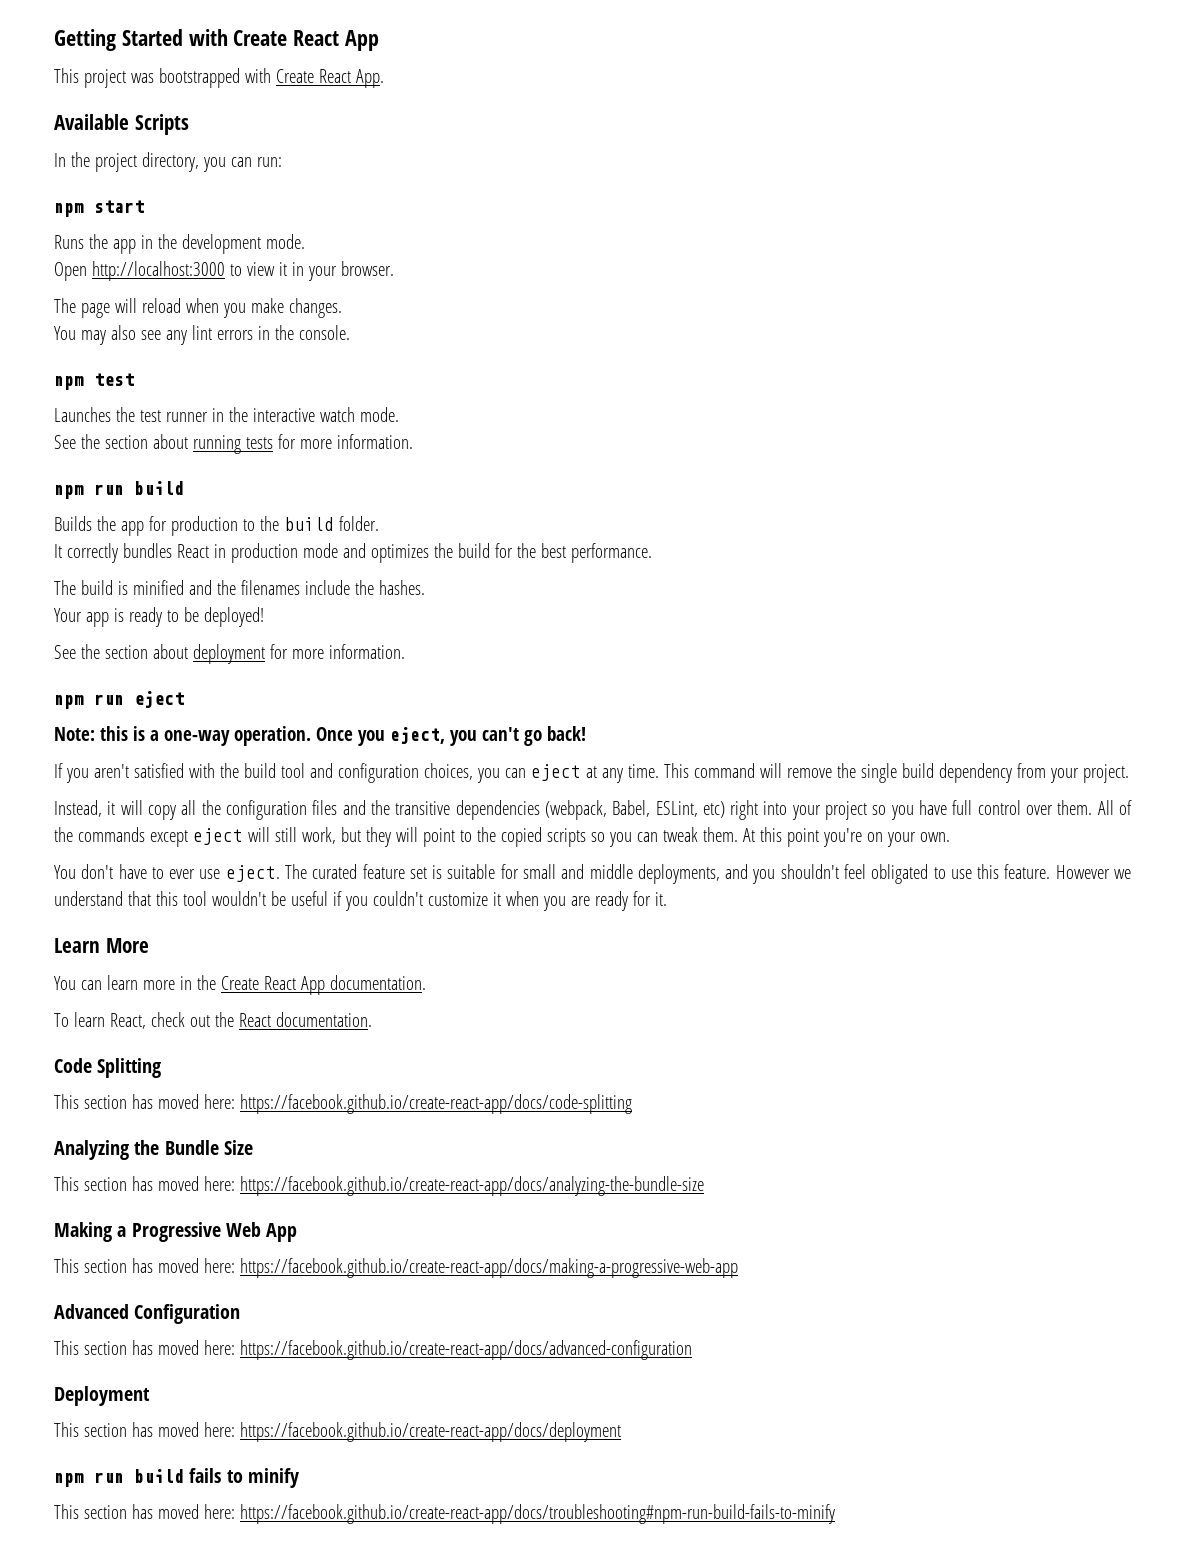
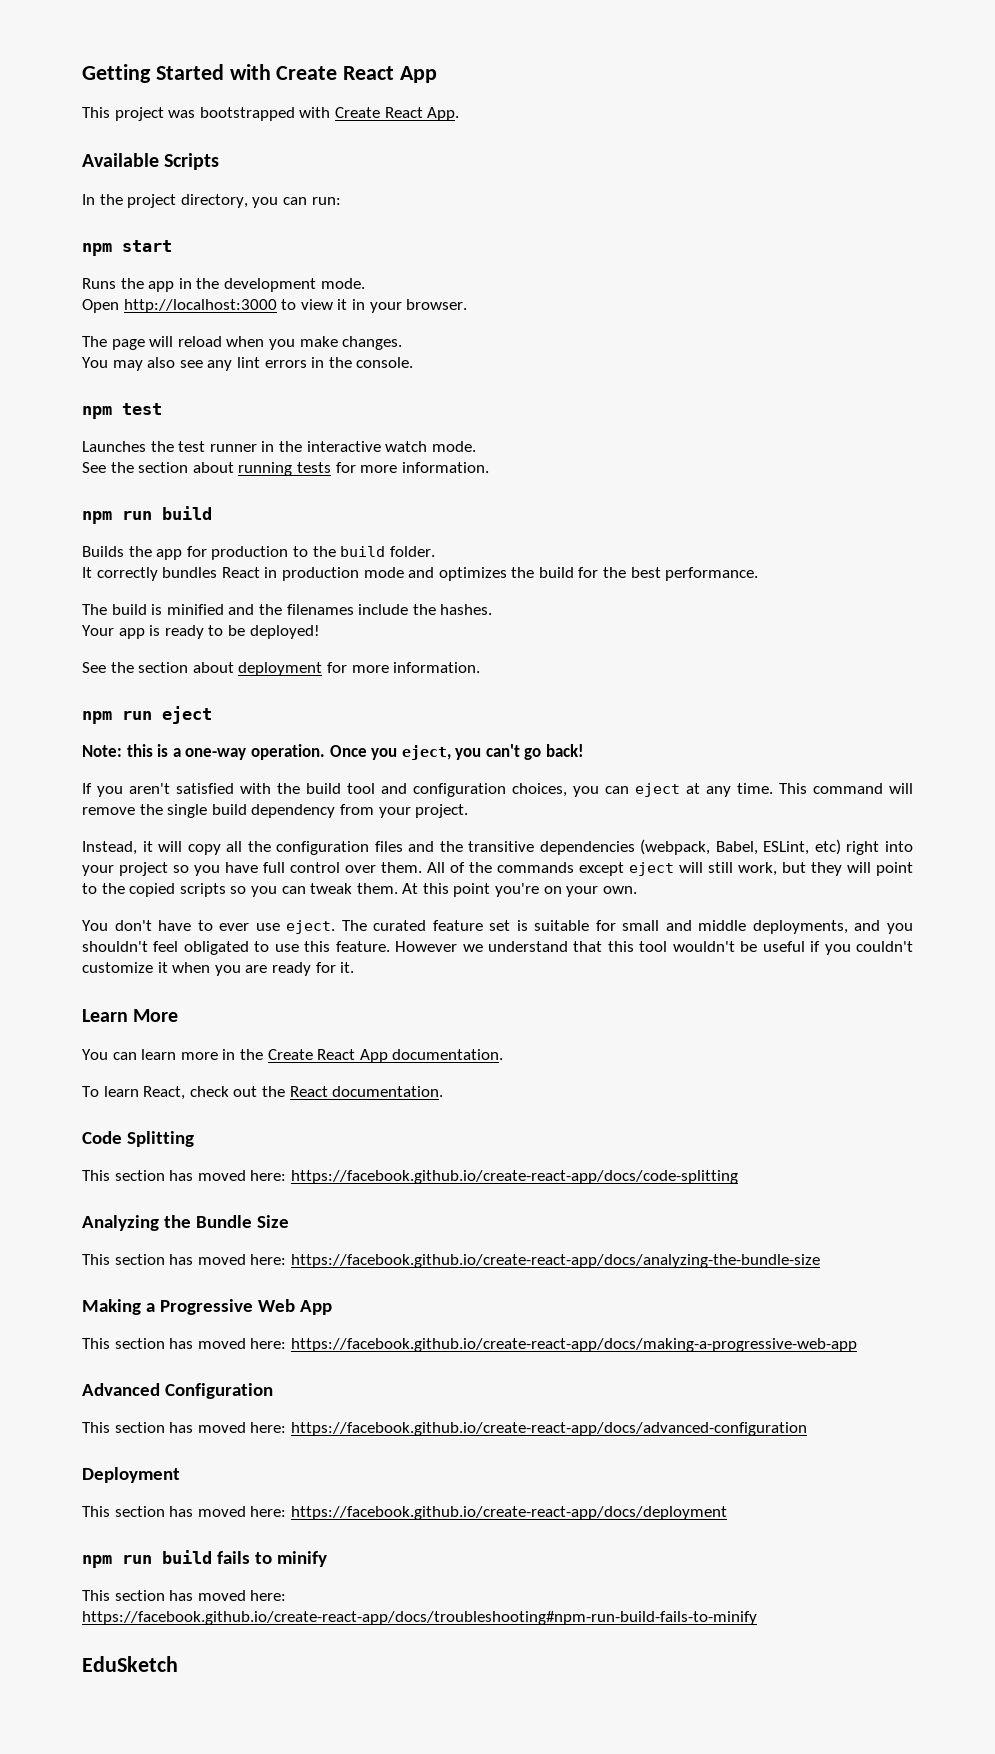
+ EduSketch

